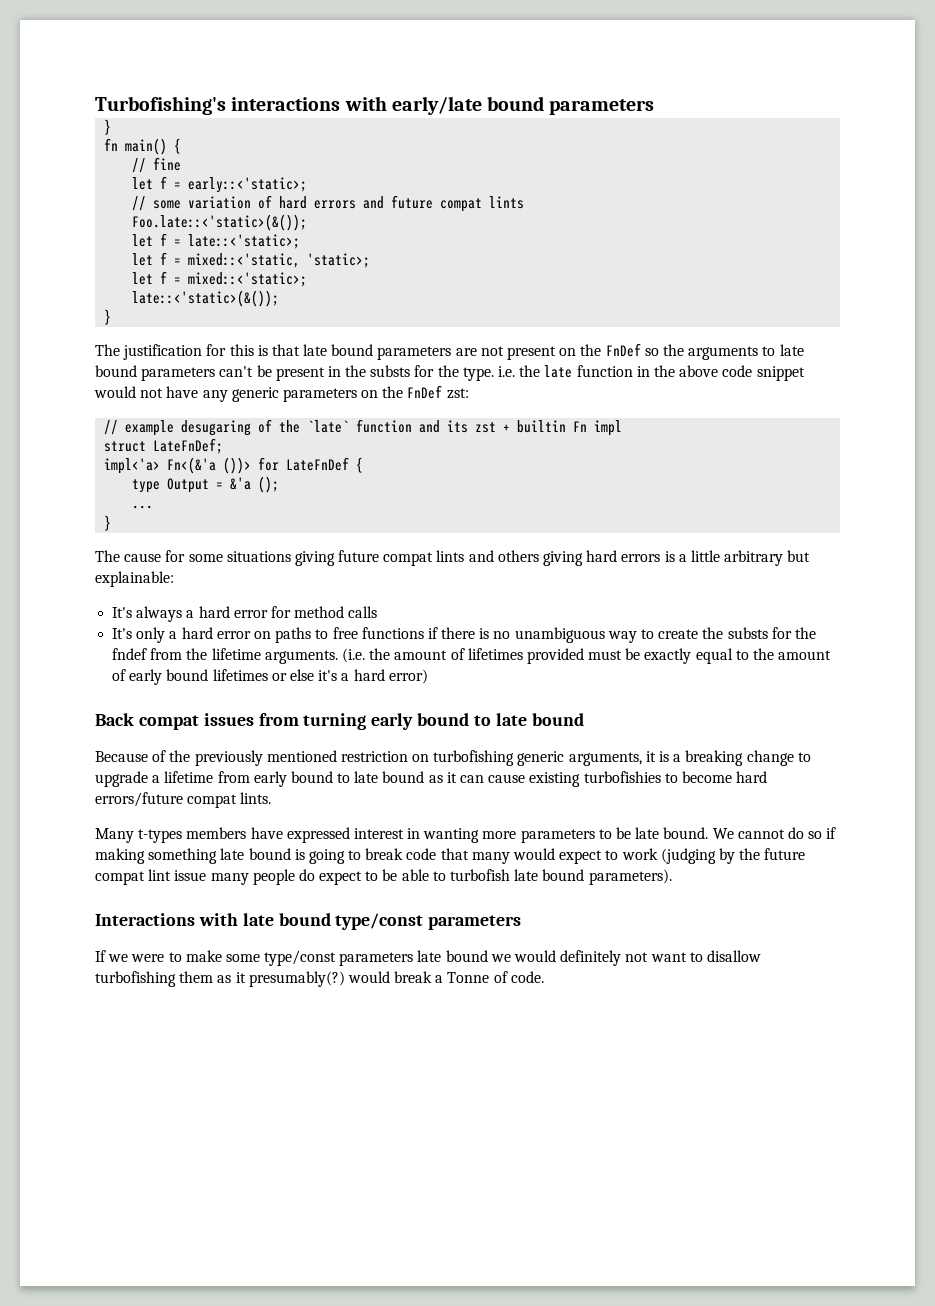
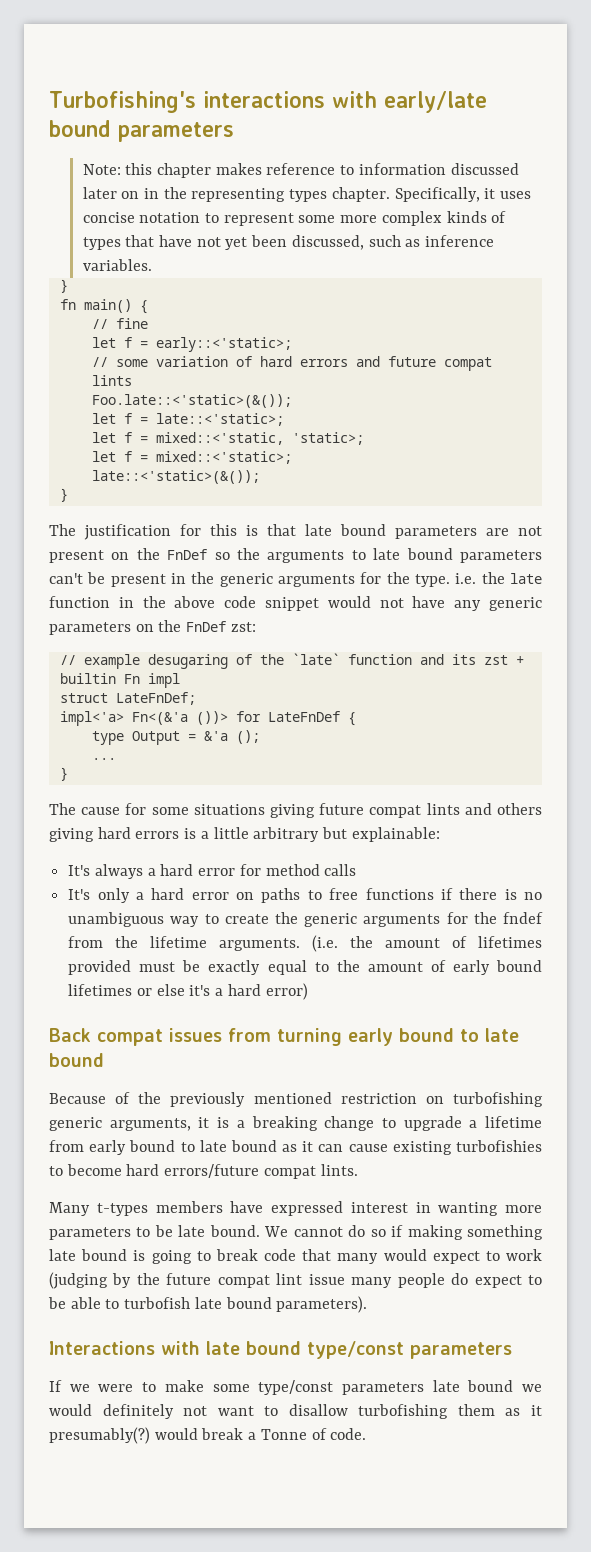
+ Note: this chapter makes reference to information discussed later on in the representing types chapter. Specifically, it uses concise notation to represent some more complex kinds of types that have not yet been discussed, such as inference variables.
- The justification for this is that late bound parameters are not present on the FnDef so the arguments to late bound parameters can't be present in the substs for the type. i.e. the late function in the above code snippet would not have any generic parameters on the FnDef zst:
+ The justification for this is that late bound parameters are not present on the FnDef so the arguments to late bound parameters can't be present in the generic arguments for the type. i.e. the late function in the above code snippet would not have any generic parameters on the FnDef zst:
- It's only a hard error on paths to free functions if there is no unambiguous way to create the substs for the fndef from the lifetime arguments.
+ It's only a hard error on paths to free functions if there is no unambiguous way to create the generic arguments for the fndef from the lifetime arguments.

